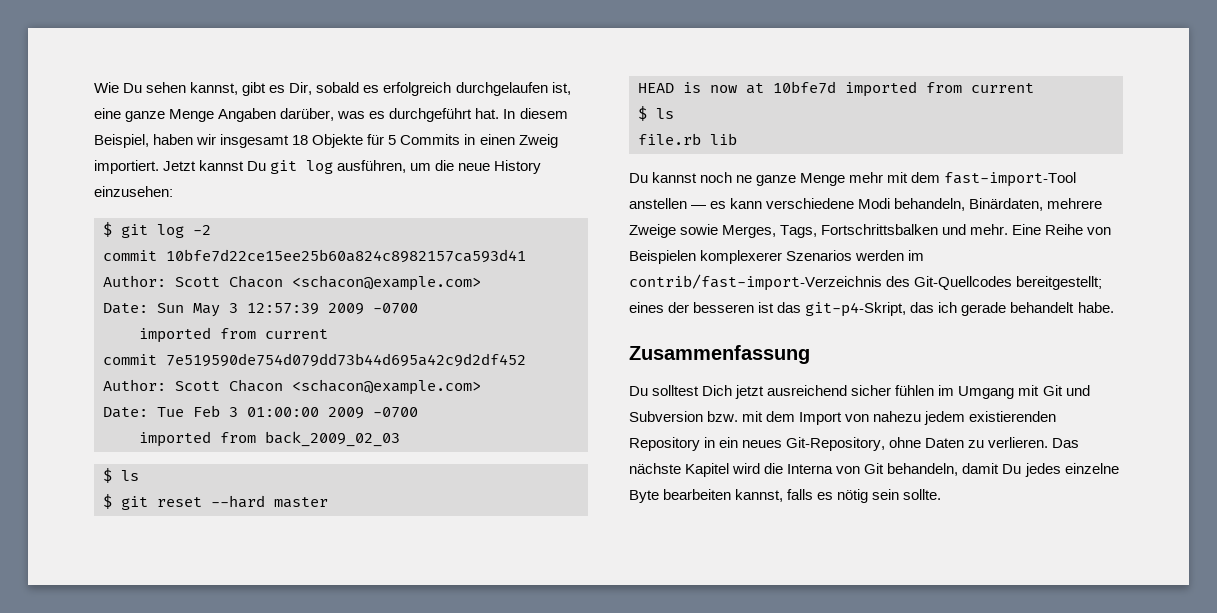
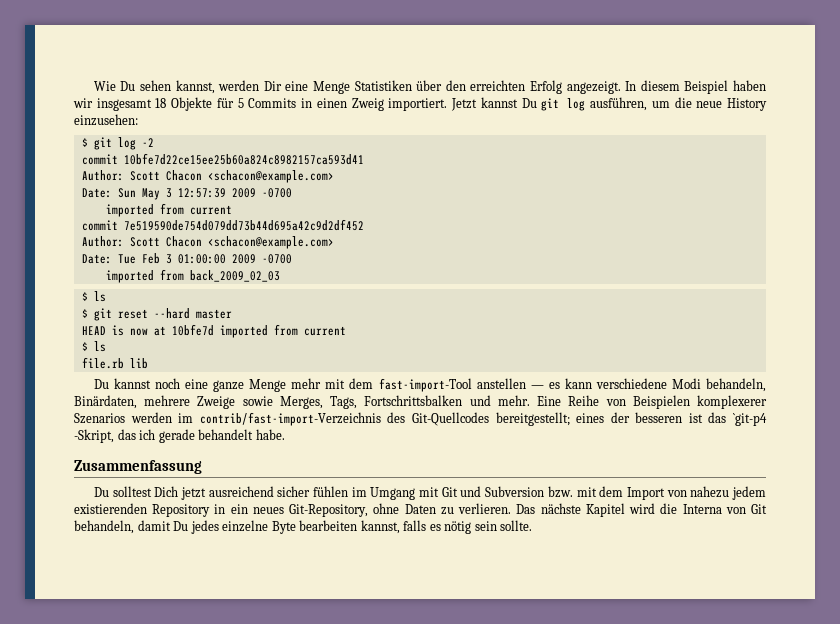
- Wie Du sehen kannst, gibt es Dir, sobald es erfolgreich durchgelaufen ist, eine ganze Menge Angaben darüber, was es durchgeführt hat.
+ Wie Du sehen kannst, werden Dir eine Menge Statistiken über den erreichten Erfolg angezeigt.
- In diesem Beispiel, haben wir insgesamt 18 Objekte für 5 Commits in einen Zweig importiert.
+ In diesem Beispiel haben wir insgesamt 18 Objekte für 5 Commits in einen Zweig importiert.
- Du kannst noch ne ganze Menge mehr mit dem fast-import-Tool anstellen — es kann verschiedene Modi behandeln, Binärdaten, mehrere Zweige sowie Merges, Tags, Fortschrittsbalken und mehr.
+ Du kannst noch eine ganze Menge mehr mit dem fast-import-Tool anstellen — es kann verschiedene Modi behandeln, Binärdaten, mehrere Zweige sowie Merges, Tags, Fortschrittsbalken und mehr.
- Eine Reihe von Beispielen komplexerer Szenarios werden im contrib/fast-import-Verzeichnis des Git-Quellcodes bereitgestellt; eines der besseren ist das git-p4-Skript, das ich gerade behandelt habe.
+ Eine Reihe von Beispielen komplexerer Szenarios werden im contrib/fast-import-Verzeichnis des Git-Quellcodes bereitgestellt; eines der besseren ist das `git-p4 -Skript, das ich gerade behandelt habe.

